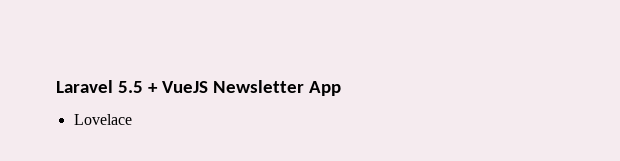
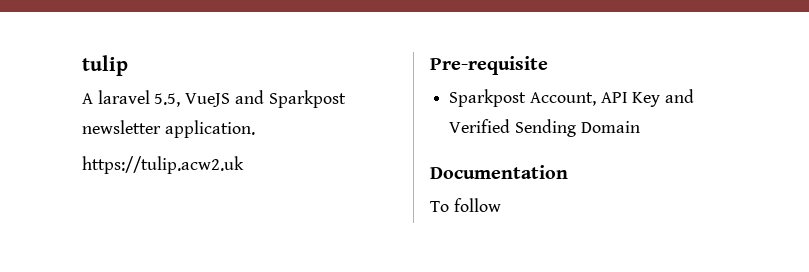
- Laravel 5.5 + VueJS Newsletter App
- Lovelace
+ tulip
+ A laravel 5.5, VueJS and Sparkpost newsletter application.
+ https://tulip.acw2.uk
+ Pre-requisite
+ Sparkpost Account, API Key and Verified Sending Domain
+ Documentation
+ To follow

